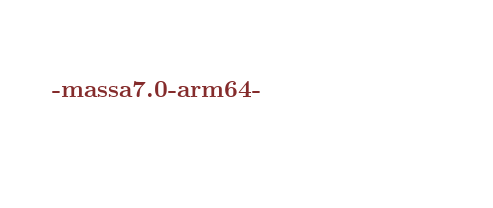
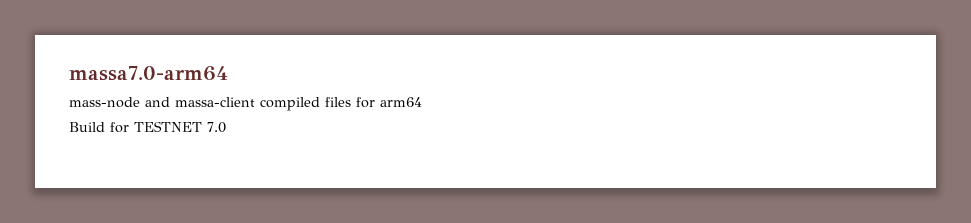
- -massa7.0-arm64-
+ massa7.0-arm64
+ mass-node and massa-client compiled files for arm64
+ Build for TESTNET 7.0

